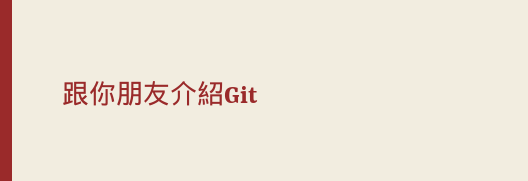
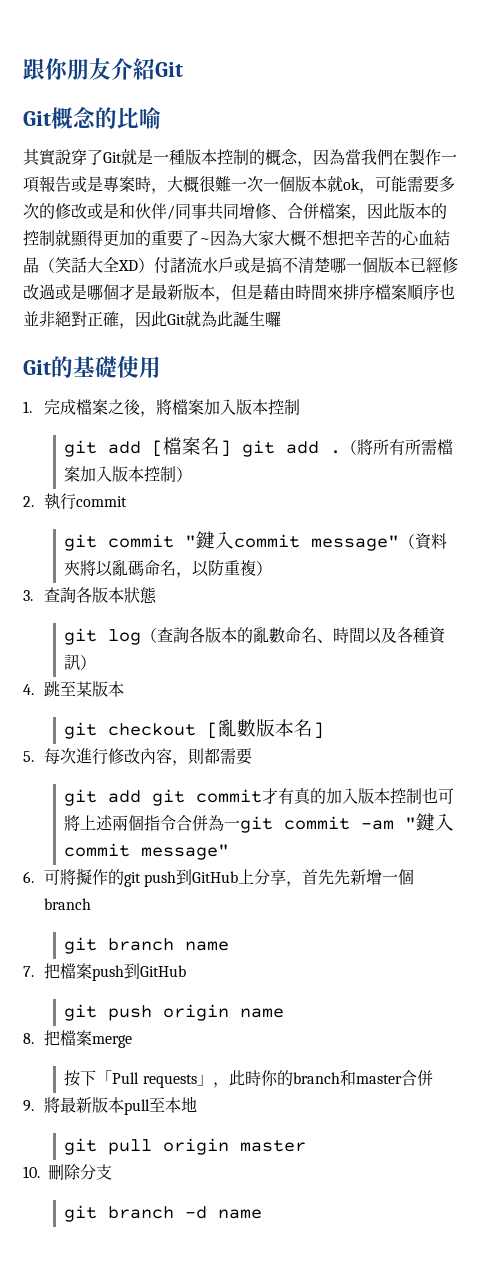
+ Git概念的比喻
+ 其實說穿了Git就是一種版本控制的概念，因為當我們在製作一項報告或是專案時，大概很難一次一個版本就ok，可能需要多次的修改或是和伙伴/同事共同增修、合併檔案，因此版本的控制就顯得更加的重要了~因為大家大概不想把辛苦的心血結晶（笑話大全XD）付諸流水戶或是搞不清楚哪一個版本已經修改過或是哪個才是最新版本，但是藉由時間來排序檔案順序也並非絕對正確，因此Git就為此誕生囉
+ Git的基礎使用
+ 1.完成檔案之後，將檔案加入版本控制
+ git add [檔案名] git add .（將所有所需檔案加入版本控制）
+ 2.執行commit
+ git commit "鍵入commit message"（資料夾將以亂碼命名，以防重複）
+ 3.查詢各版本狀態
+ git log（查詢各版本的亂數命名、時間以及各種資訊）
+ 4.跳至某版本
+ git checkout [亂數版本名]
+ 5.每次進行修改內容，則都需要
+ git add git commit才有真的加入版本控制也可將上述兩個指令合併為一git commit -am "鍵入commit message"
+ 6.可將擬作的git push到GitHub上分享，首先先新增一個branch
+ git branch name
+ 7.把檔案push到GitHub
+ git push origin name
+ 8.把檔案merge
+ 按下「Pull requests」，此時你的branch和master合併
+ 9.將最新版本pull至本地
+ git pull origin master
+ 10.刪除分支
+ git branch -d name

